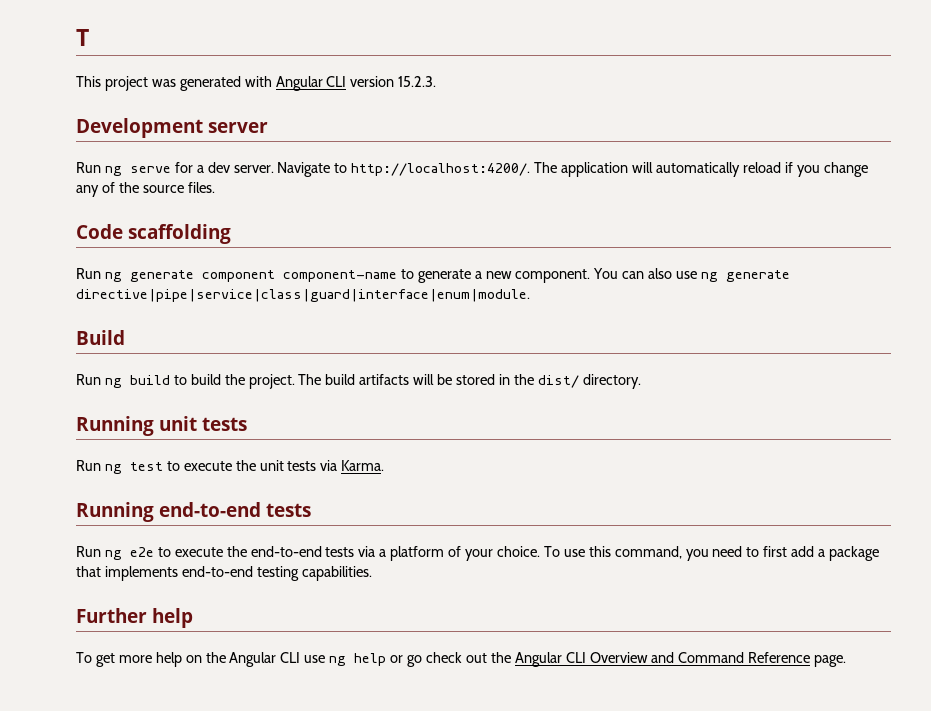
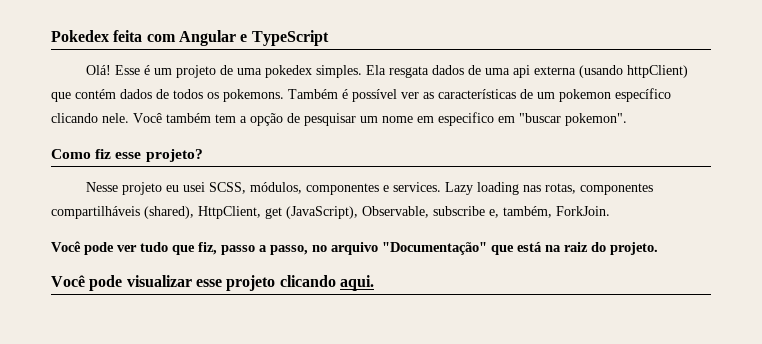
- T
- This project was generated with Angular CLI version 15.2.3.
- Development server
- Run ng serve for a dev server. Navigate to http://localhost:4200/. The application will automatically reload if you change any of the source files.
- Code scaffolding
- Run ng generate component component-name to generate a new component. You can also use ng generate directive|pipe|service|class|guard|interface|enum|module.
- Build
- Run ng build to build the project. The build artifacts will be stored in the dist/ directory.
- Running unit tests
- Run ng test to execute the unit tests via Karma.
- Running end-to-end tests
- Run ng e2e to execute the end-to-end tests via a platform of your choice. To use this command, you need to first add a package that implements end-to-end testing capabilities.
- Further help
- To get more help on the Angular CLI use ng help or go check out the Angular CLI Overview and Command Reference page.
+ Pokedex feita com Angular e TypeScript
+ Olá! Esse é um projeto de uma pokedex simples. Ela resgata dados de uma api externa (usando httpClient) que contém dados de todos os pokemons. Também é possível ver as características de um pokemon específico clicando nele. Você também tem a opção de pesquisar um nome em especifico em "buscar pokemon".
+ Como fiz esse projeto?
+ Nesse projeto eu usei SCSS, módulos, componentes e services. Lazy loading nas rotas, componentes compartilháveis (shared), HttpClient, get (JavaScript), Observable, subscribe e, também, ForkJoin.
+ Você pode ver tudo que fiz, passo a passo, no arquivo "Documentação" que está na raiz do projeto.
+ Você pode visualizar esse projeto clicando aqui.

